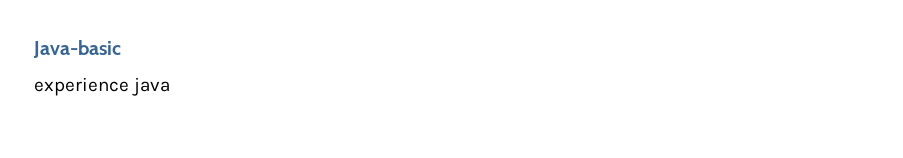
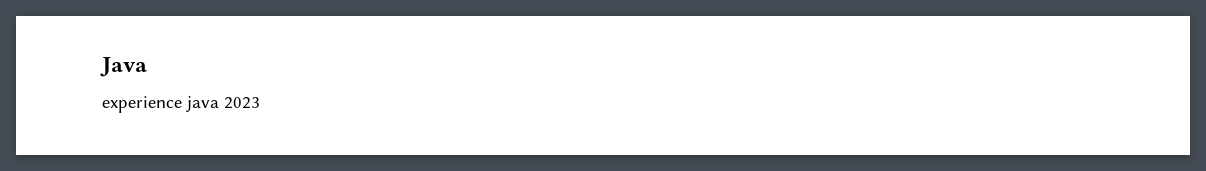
- Java-basic
+ Java
- experience java
+ experience java 2023

